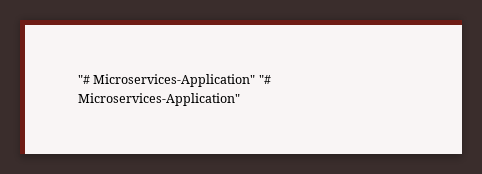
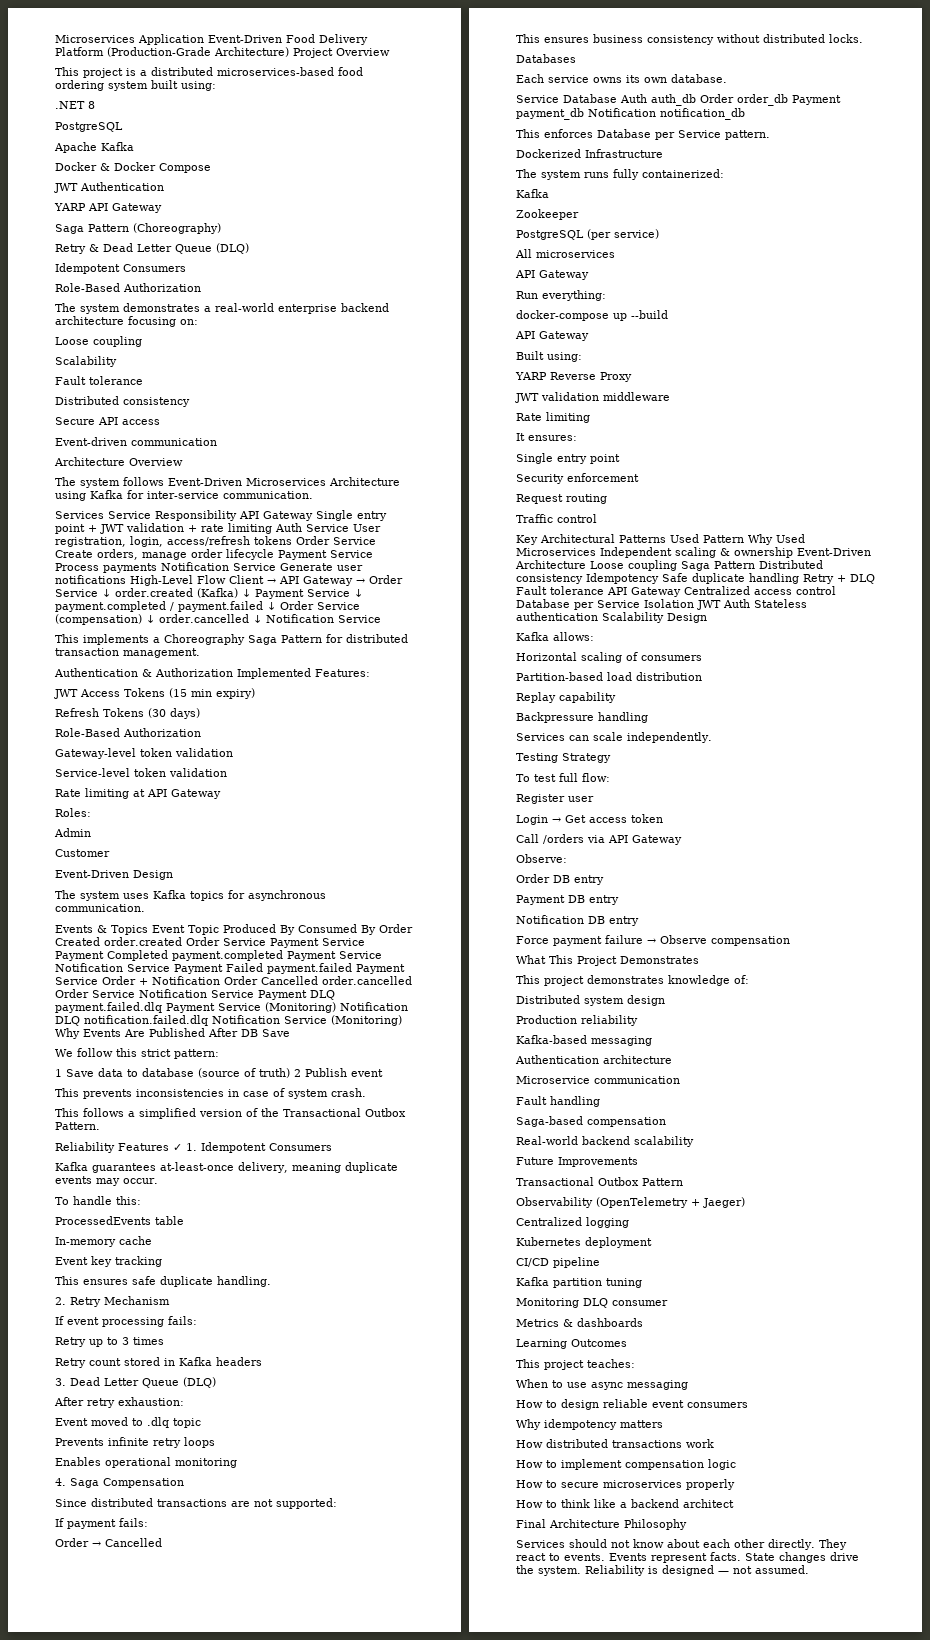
- "# Microservices-Application" "# Microservices-Application"
+ Microservices Application Event-Driven Food Delivery Platform (Production-Grade Architecture) Project Overview
+ This project is a distributed microservices-based food ordering system built using:
+ .NET 8
+ PostgreSQL
+ Apache Kafka
+ Docker & Docker Compose
+ JWT Authentication
+ YARP API Gateway
+ Saga Pattern (Choreography)
+ Retry & Dead Letter Queue (DLQ)
+ Idempotent Consumers
+ Role-Based Authorization
+ The system demonstrates a real-world enterprise backend architecture focusing on:
+ Loose coupling
+ Scalability
+ Fault tolerance
+ Distributed consistency
+ Secure API access
+ Event-driven communication
+ Architecture Overview
+ The system follows Event-Driven Microservices Architecture using Kafka for inter-service communication.
+ Services Service Responsibility API Gateway Single entry point + JWT validation + rate limiting Auth Service User registration, login, access/refresh tokens Order Service Create orders, manage order lifecycle Payment Service Process payments Notification Service Generate user notifications High-Level Flow Client → API Gateway → Order Service ↓ order.created (Kafka) ↓ Payment Service ↓ payment.completed / payment.failed ↓ Order Service (compensation) ↓ order.cancelled ↓ Notification Service
+ This implements a Choreography Saga Pattern for distributed transaction management.
+ Authentication & Authorization Implemented Features:
+ JWT Access Tokens (15 min expiry)
+ Refresh Tokens (30 days)
+ Role-Based Authorization
+ Gateway-level token validation
+ Service-level token validation
+ Rate limiting at API Gateway
+ Roles:
+ Admin
+ Customer
+ Event-Driven Design
+ The system uses Kafka topics for asynchronous communication.
+ Events & Topics Event Topic Produced By Consumed By Order Created order.created Order Service Payment Service Payment Completed payment.completed Payment Service Notification Service Payment Failed payment.failed Payment Service Order + Notification Order Cancelled order.cancelled Order Service Notification Service Payment DLQ payment.failed.dlq Payment Service (Monitoring) Notification DLQ notification.failed.dlq Notification Service (Monitoring) Why Events Are Published After DB Save
+ We follow this strict pattern:
+ 1 Save data to database (source of truth) 2 Publish event
+ This prevents inconsistencies in case of system crash.
+ This follows a simplified version of the Transactional Outbox Pattern.
+ Reliability Features ✓ 1. Idempotent Consumers
+ Kafka guarantees at-least-once delivery, meaning duplicate events may occur.
+ To handle this:
+ ProcessedEvents table
+ In-memory cache
+ Event key tracking
+ This ensures safe duplicate handling.
+ 2. Retry Mechanism
+ If event processing fails:
+ Retry up to 3 times
+ Retry count stored in Kafka headers
+ 3. Dead Letter Queue (DLQ)
+ After retry exhaustion:
+ Event moved to .dlq topic
+ Prevents infinite retry loops
+ Enables operational monitoring
+ 4. Saga Compensation
+ Since distributed transactions are not supported:
+ If payment fails:
+ Order → Cancelled
+ This ensures business consistency without distributed locks.
+ Databases
+ Each service owns its own database.
+ Service Database Auth auth_db Order order_db Payment payment_db Notification notification_db
+ This enforces Database per Service pattern.
+ Dockerized Infrastructure
+ The system runs fully containerized:
+ Kafka
+ Zookeeper
+ PostgreSQL (per service)
+ All microservices
+ API Gateway
+ Run everything:
+ docker-compose up --build
+ API Gateway
+ Built using:
+ YARP Reverse Proxy
+ JWT validation middleware
+ Rate limiting
+ It ensures:
+ Single entry point
+ Security enforcement
+ Request routing
+ Traffic control
+ Key Architectural Patterns Used Pattern Why Used Microservices Independent scaling & ownership Event-Driven Architecture Loose coupling Saga Pattern Distributed consistency Idempotency Safe duplicate handling Retry + DLQ Fault tolerance API Gateway Centralized access control Database per Service Isolation JWT Auth Stateless authentication Scalability Design
+ Kafka allows:
+ Horizontal scaling of consumers
+ Partition-based load distribution
+ Replay capability
+ Backpressure handling
+ Services can scale independently.
+ Testing Strategy
+ To test full flow:
+ Register user
+ Login → Get access token
+ Call /orders via API Gateway
+ Observe:
+ Order DB entry
+ Payment DB entry
+ Notification DB entry
+ Force payment failure → Observe compensation
+ What This Project Demonstrates
+ This project demonstrates knowledge of:
+ Distributed system design
+ Production reliability
+ Kafka-based messaging
+ Authentication architecture
+ Microservice communication
+ Fault handling
+ Saga-based compensation
+ Real-world backend scalability
+ Future Improvements
+ Transactional Outbox Pattern
+ Observability (OpenTelemetry + Jaeger)
+ Centralized logging
+ Kubernetes deployment
+ CI/CD pipeline
+ Kafka partition tuning
+ Monitoring DLQ consumer
+ Metrics & dashboards
+ Learning Outcomes
+ This project teaches:
+ When to use async messaging
+ How to design reliable event consumers
+ Why idempotency matters
+ How distributed transactions work
+ How to implement compensation logic
+ How to secure microservices properly
+ How to think like a backend architect
+ Final Architecture Philosophy
+ Services should not know about each other directly. They react to events. Events represent facts. State changes drive the system. Reliability is designed — not assumed.

